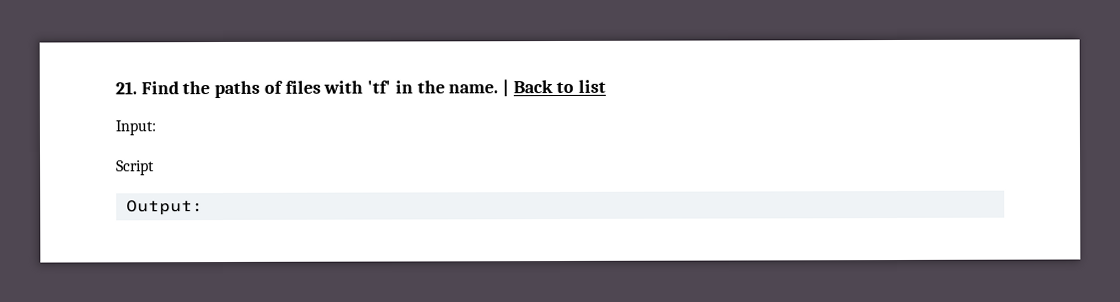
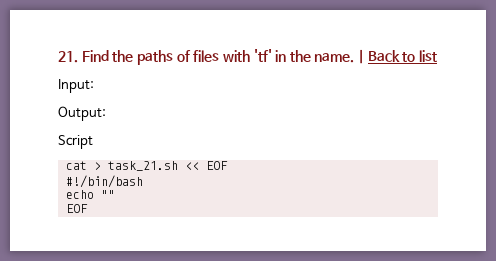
+ Output:
- Output:
+ cat > task_21.sh << EOF
+ #!/bin/bash
+ echo ""
+ EOF

